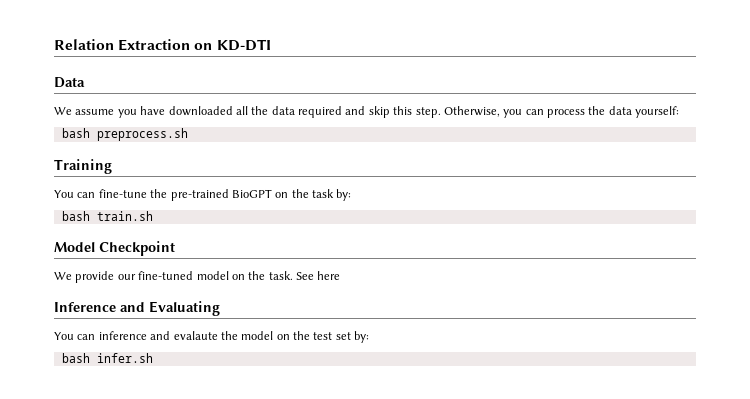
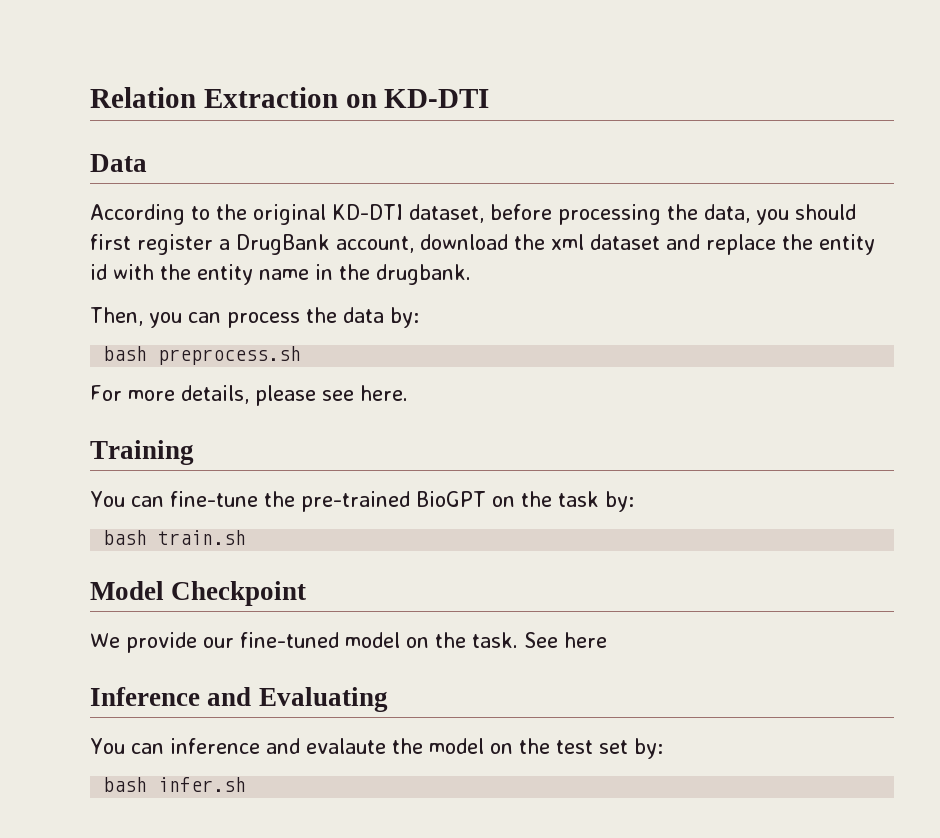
- We assume you have downloaded all the data required and skip this step. Otherwise, you can process the data yourself:
+ According to the original KD-DTI dataset, before processing the data, you should first register a DrugBank account, download the xml dataset and replace the entity id with the entity name in the drugbank.
+ Then, you can process the data by:
+ For more details, please see here.

